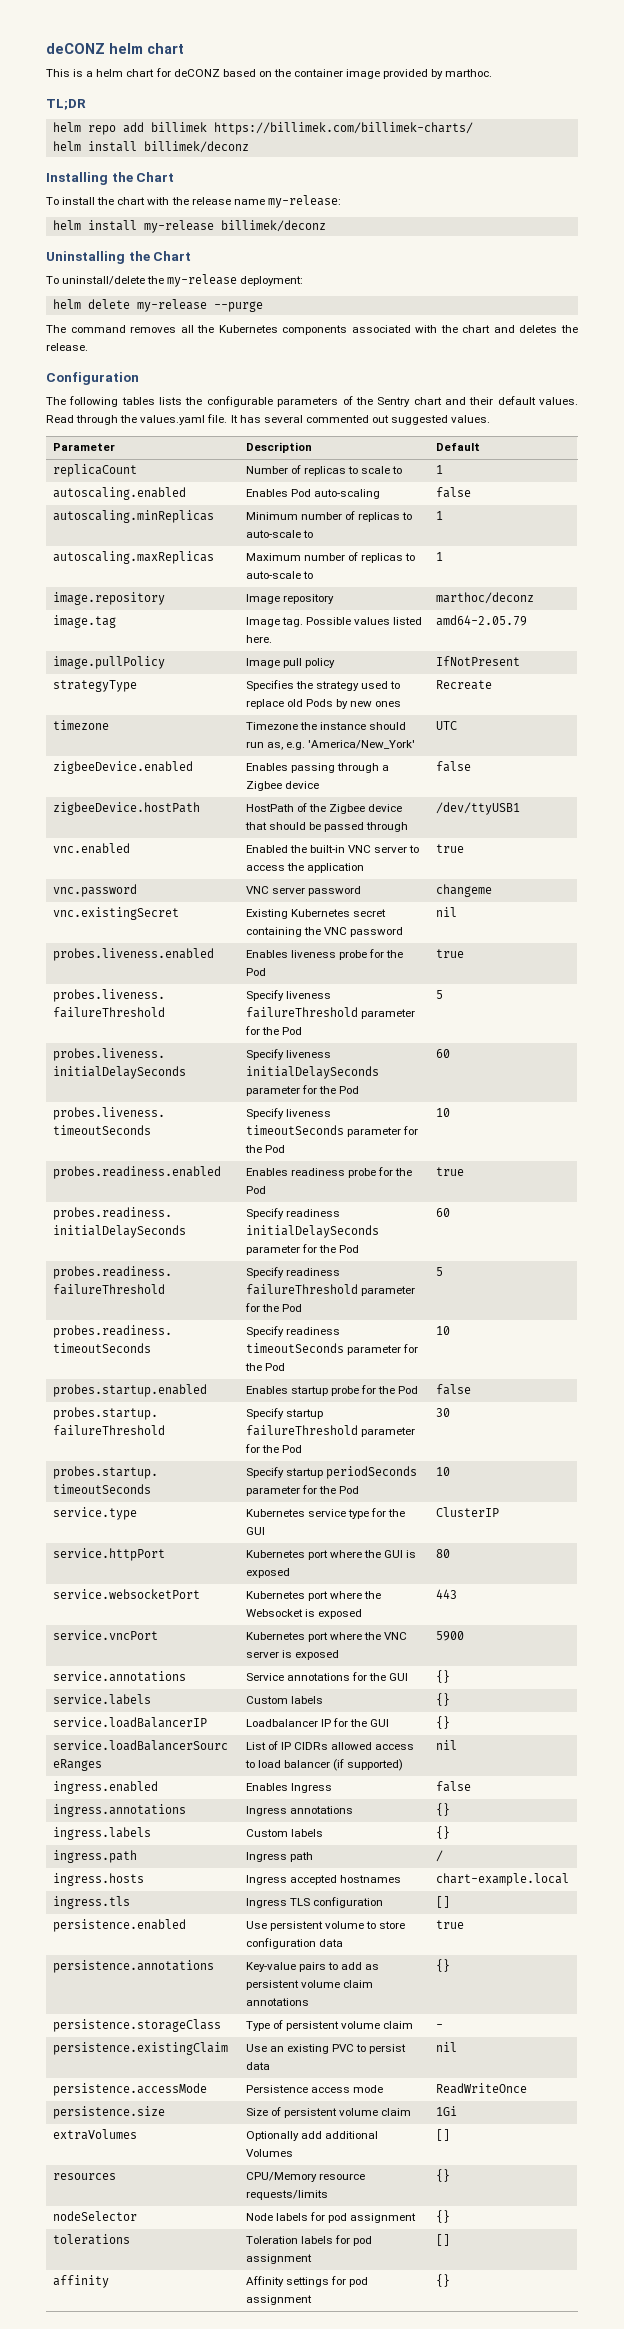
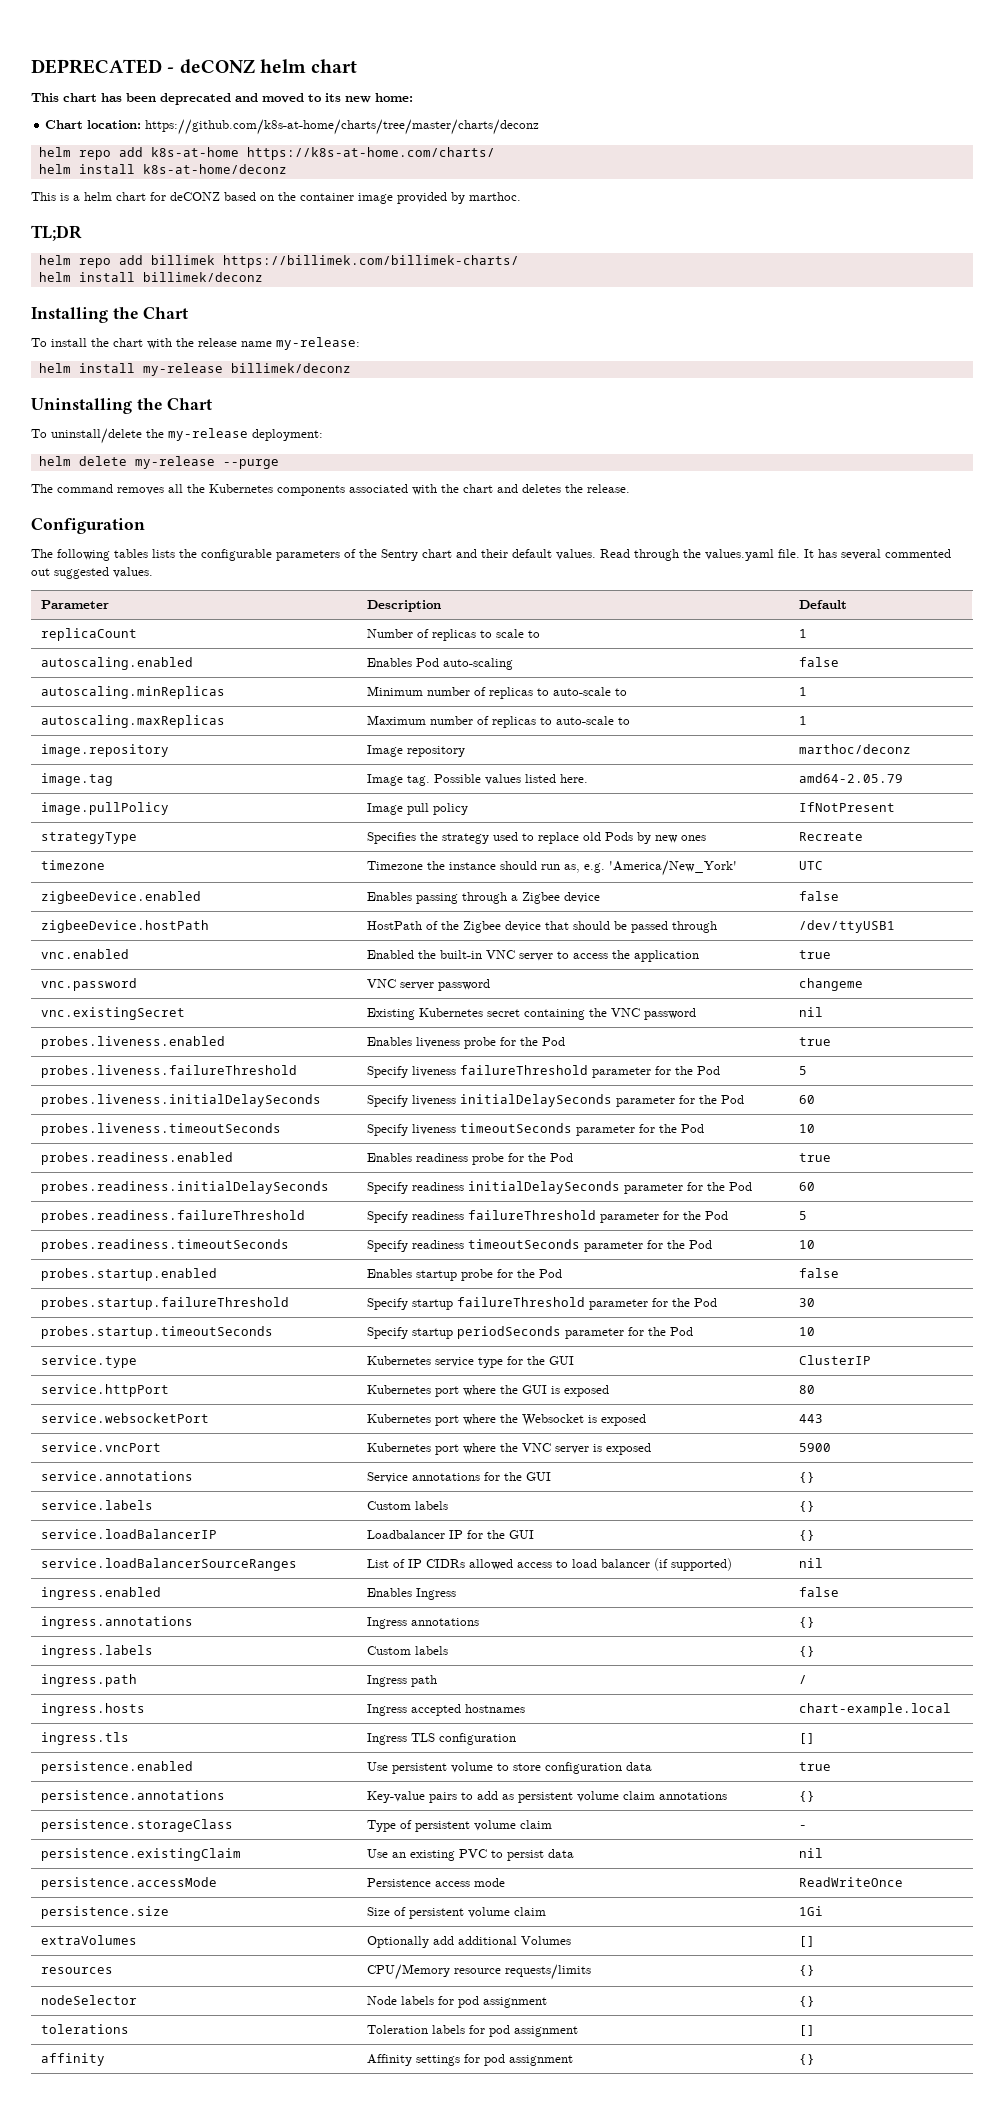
- deCONZ helm chart
+ DEPRECATED - deCONZ helm chart
+ This chart has been deprecated and moved to its new home:
+ Chart location: https://github.com/k8s-at-home/charts/tree/master/charts/deconz
+ helm repo add k8s-at-home https://k8s-at-home.com/charts/
+ helm install k8s-at-home/deconz

